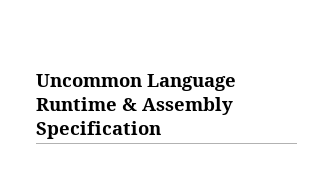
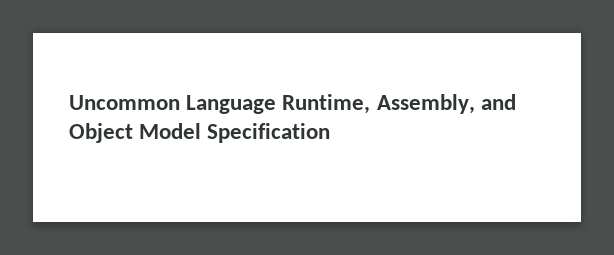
- Uncommon Language Runtime & Assembly Specification
+ Uncommon Language Runtime, Assembly, and Object Model Specification

